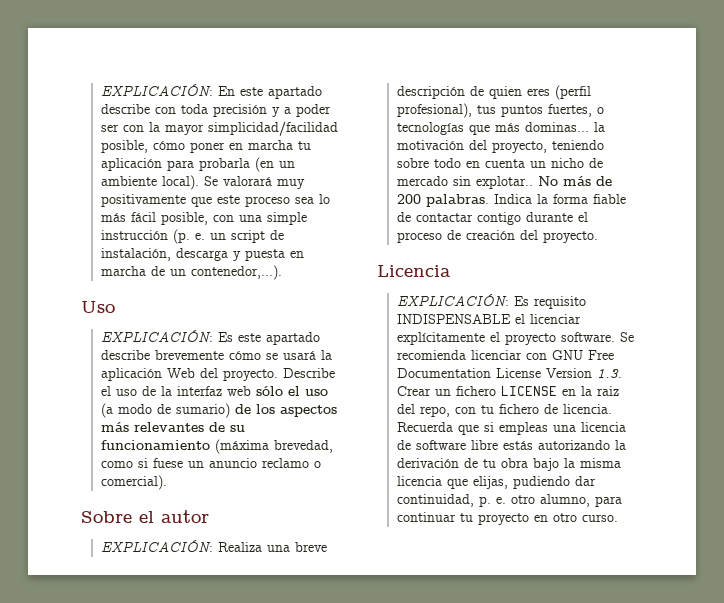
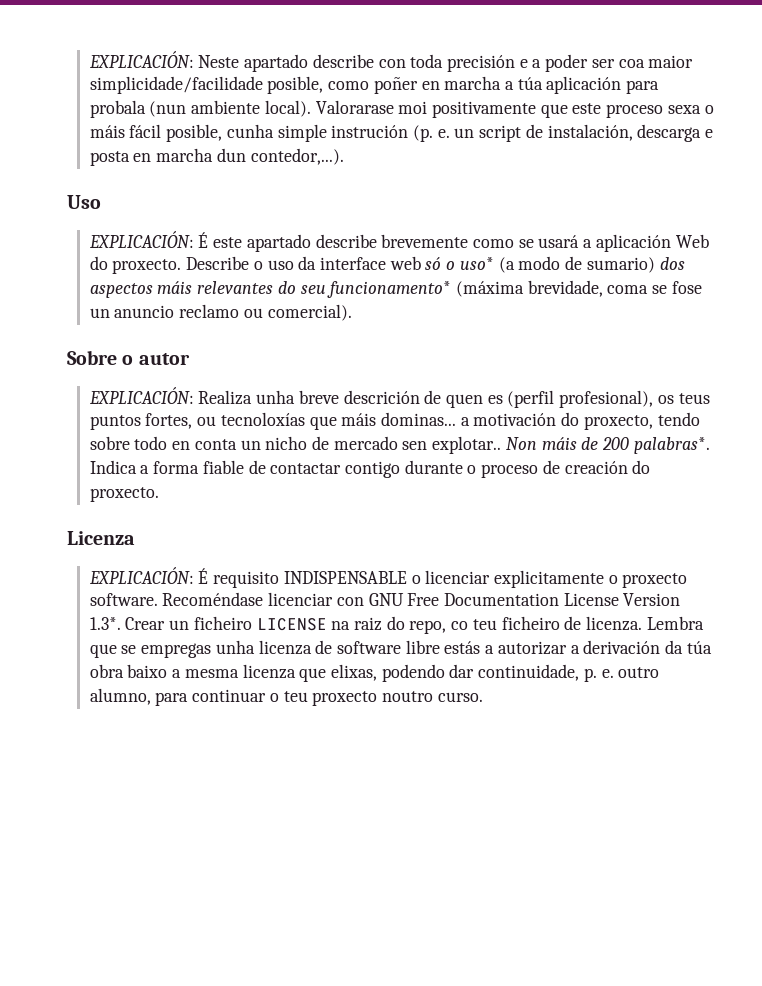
- EXPLICACIÓN: En este apartado describe con toda precisión y a poder ser con la mayor simplicidad/facilidad posible, cómo poner en marcha tu aplicación para probarla (en un ambiente local). Se valorará muy positivamente que este proceso sea lo más fácil posible, con una simple instrucción (p. e. un script de instalación, descarga y puesta en marcha de un contenedor,...).
+ EXPLICACIÓN: Neste apartado describe con toda precisión e a poder ser coa maior simplicidade/facilidade posible, como poñer en marcha a túa aplicación para probala (nun ambiente local). Valorarase moi positivamente que este proceso sexa o máis fácil posible, cunha simple instrución (p. e. un script de instalación, descarga e posta en marcha dun contedor,...).
- EXPLICACIÓN: Es este apartado describe brevemente cómo se usará la aplicación Web del proyecto. Describe el uso de la interfaz web sólo el uso (a modo de sumario) de los aspectos más relevantes de su funcionamiento (máxima brevedad, como si fuese un anuncio reclamo o comercial).
+ EXPLICACIÓN: É este apartado describe brevemente como se usará a aplicación Web do proxecto. Describe o uso da interface web só o uso* (a modo de sumario) dos aspectos máis relevantes do seu funcionamento* (máxima brevidade, coma se fose un anuncio reclamo ou comercial).
- Sobre el autor
+ Sobre o autor
- EXPLICACIÓN: Realiza una breve descripción de quien eres (perfil profesional), tus puntos fuertes, o tecnologías que más dominas... la motivación del proyecto, teniendo sobre todo en cuenta un nicho de mercado sin explotar.. No más de 200 palabras. Indica la forma fiable de contactar contigo durante el proceso de creación del proyecto.
- Licencia
- EXPLICACIÓN: Es requisito INDISPENSABLE el licenciar explícitamente el proyecto software. Se recomienda licenciar con GNU Free Documentation License Version 1.3. Crear un fichero LICENSE en la raiz del repo, con tu fichero de licencia. Recuerda que si empleas una licencia de software libre estás autorizando la derivación de tu obra bajo la misma licencia que elijas, pudiendo dar continuidad, p. e. otro alumno, para continuar tu proyecto en otro curso.
+ EXPLICACIÓN: Realiza unha breve descrición de quen es (perfil profesional), os teus puntos fortes, ou tecnoloxías que máis dominas... a motivación do proxecto, tendo sobre todo en conta un nicho de mercado sen explotar.. Non máis de 200 palabras*. Indica a forma fiable de contactar contigo durante o proceso de creación do proxecto.
+ Licenza
+ EXPLICACIÓN: É requisito INDISPENSABLE o licenciar explicitamente o proxecto software. Recoméndase licenciar con GNU Free Documentation License Version 1.3*. Crear un ficheiro LICENSE na raiz do repo, co teu ficheiro de licenza. Lembra que se empregas unha licenza de software libre estás a autorizar a derivación da túa obra baixo a mesma licenza que elixas, podendo dar continuidade, p. e. outro alumno, para continuar o teu proxecto noutro curso.

